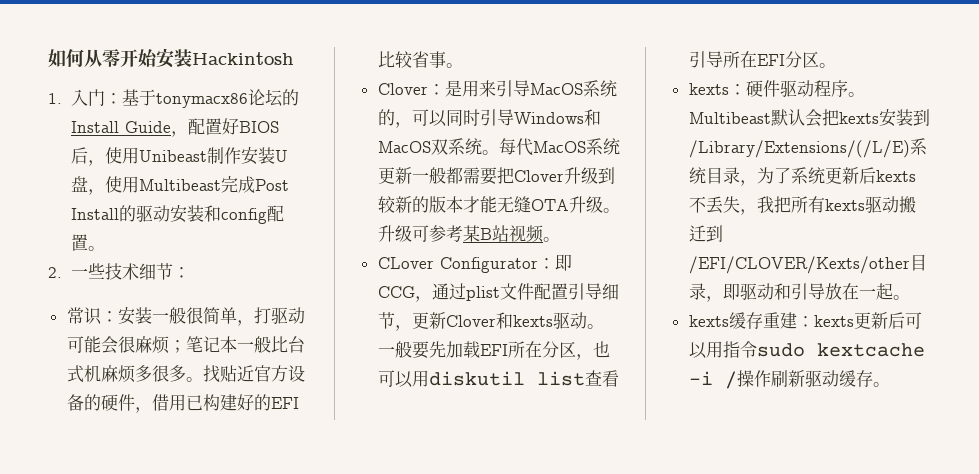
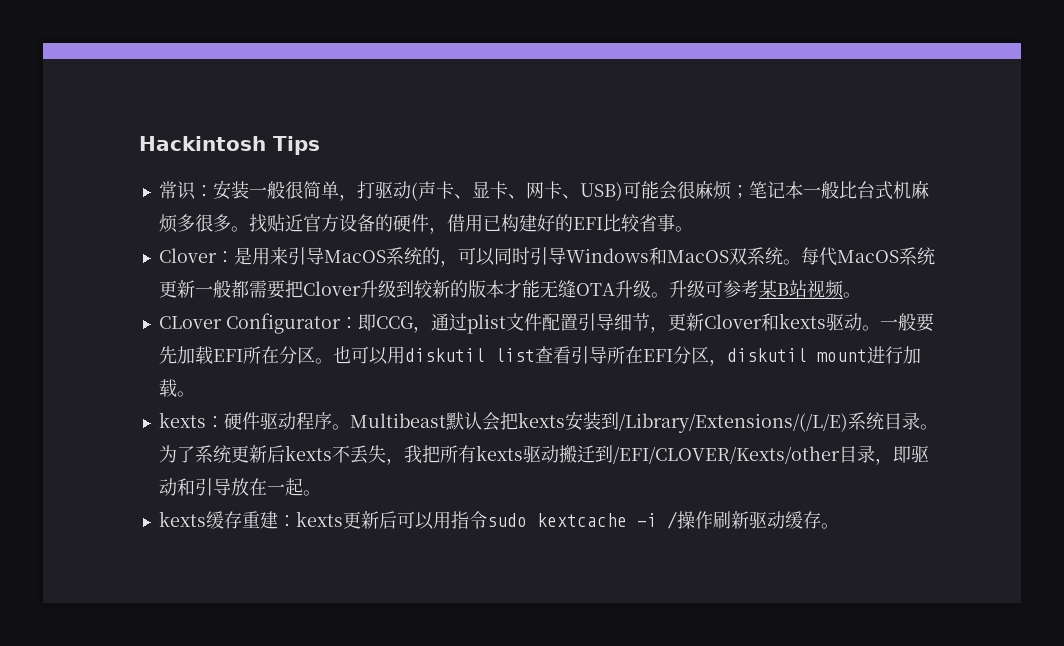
- 如何从零开始安装Hackintosh
- 1.入门：基于tonymacx86论坛的Install Guide，配置好BIOS后，使用Unibeast制作安装U盘，使用Multibeast完成Post Install的驱动安装和config配置。
- 2.一些技术细节：
+ Hackintosh Tips
- 常识：安装一般很简单，打驱动可能会很麻烦；笔记本一般比台式机麻烦多很多。
+ 常识：安装一般很简单，打驱动(声卡、显卡、网卡、USB)可能会很麻烦；笔记本一般比台式机麻烦多很多。
- 一般要先加载EFI所在分区，也可以用diskutil list查看引导所在EFI分区。
+ 一般要先加载EFI所在分区。也可以用diskutil list查看引导所在EFI分区，diskutil mount进行加载。
- Multibeast默认会把kexts安装到/Library/Extensions/(/L/E)系统目录，为了系统更新后kexts不丢失，我把所有kexts驱动搬迁到/EFI/CLOVER/Kexts/other目录，即驱动和引导放在一起。
+ Multibeast默认会把kexts安装到/Library/Extensions/(/L/E)系统目录。为了系统更新后kexts不丢失，我把所有kexts驱动搬迁到/EFI/CLOVER/Kexts/other目录，即驱动和引导放在一起。

